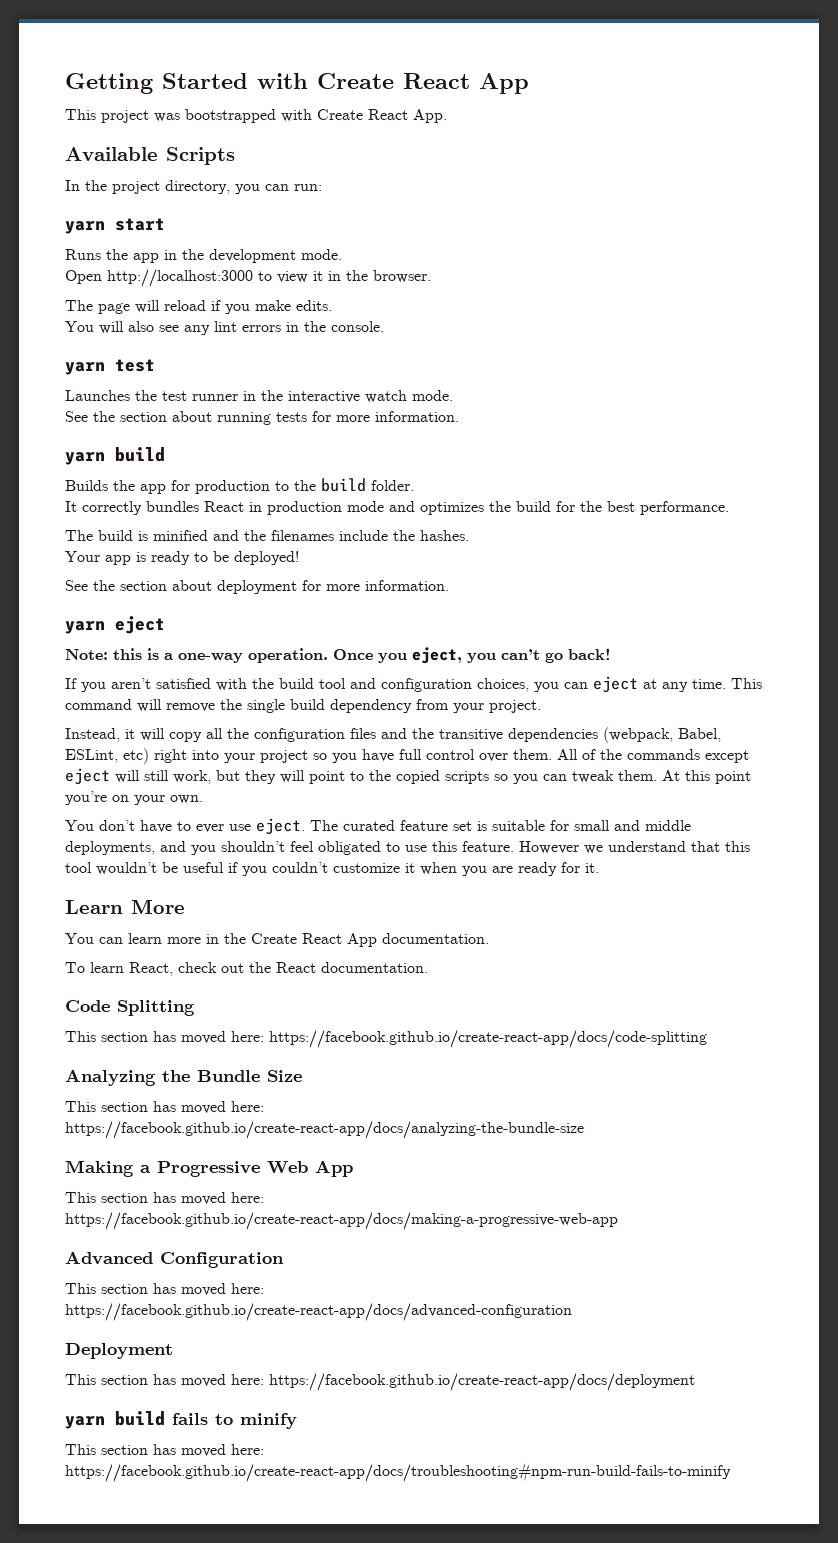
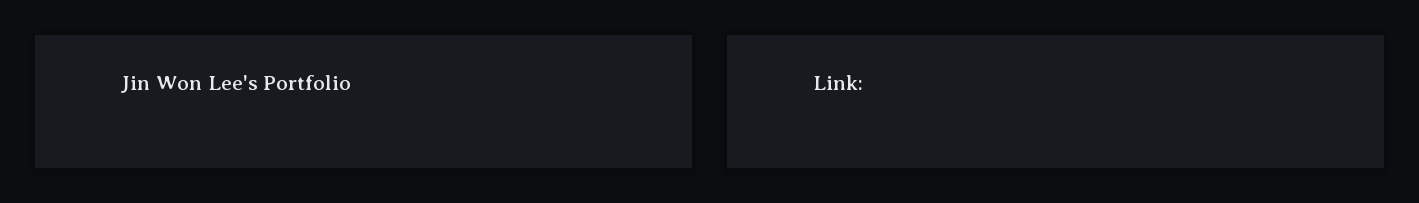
- Getting Started with Create React App
- This project was bootstrapped with Create React App.
- Available Scripts
- In the project directory, you can run:
- yarn start
- Runs the app in the development mode.
- Open http://localhost:3000 to view it in the browser.
- The page will reload if you make edits.
- You will also see any lint errors in the console.
- yarn test
- Launches the test runner in the interactive watch mode.
- See the section about running tests for more information.
- yarn build
- Builds the app for production to the build folder.
- It correctly bundles React in production mode and optimizes the build for the best performance.
- The build is minified and the filenames include the hashes.
- Your app is ready to be deployed!
- See the section about deployment for more information.
- yarn eject
- Note: this is a one-way operation. Once you eject, you can’t go back!
- If you aren’t satisfied with the build tool and configuration choices, you can eject at any time. This command will remove the single build dependency from your project.
- Instead, it will copy all the configuration files and the transitive dependencies (webpack, Babel, ESLint, etc) right into your project so you have full control over them. All of the commands except eject will still work, but they will point to the copied scripts so you can tweak them. At this point you’re on your own.
- You don’t have to ever use eject. The curated feature set is suitable for small and middle deployments, and you shouldn’t feel obligated to use this feature. However we understand that this tool wouldn’t be useful if you couldn’t customize it when you are ready for it.
- Learn More
- You can learn more in the Create React App documentation.
- To learn React, check out the React documentation.
- Code Splitting
- This section has moved here: https://facebook.github.io/create-react-app/docs/code-splitting
- Analyzing the Bundle Size
- This section has moved here: https://facebook.github.io/create-react-app/docs/analyzing-the-bundle-size
- Making a Progressive Web App
- This section has moved here: https://facebook.github.io/create-react-app/docs/making-a-progressive-web-app
- Advanced Configuration
- This section has moved here: https://facebook.github.io/create-react-app/docs/advanced-configuration
- Deployment
- This section has moved here: https://facebook.github.io/create-react-app/docs/deployment
- yarn build fails to minify
- This section has moved here: https://facebook.github.io/create-react-app/docs/troubleshooting#npm-run-build-fails-to-minify
+ Jin Won Lee's Portfolio
+ Link:

